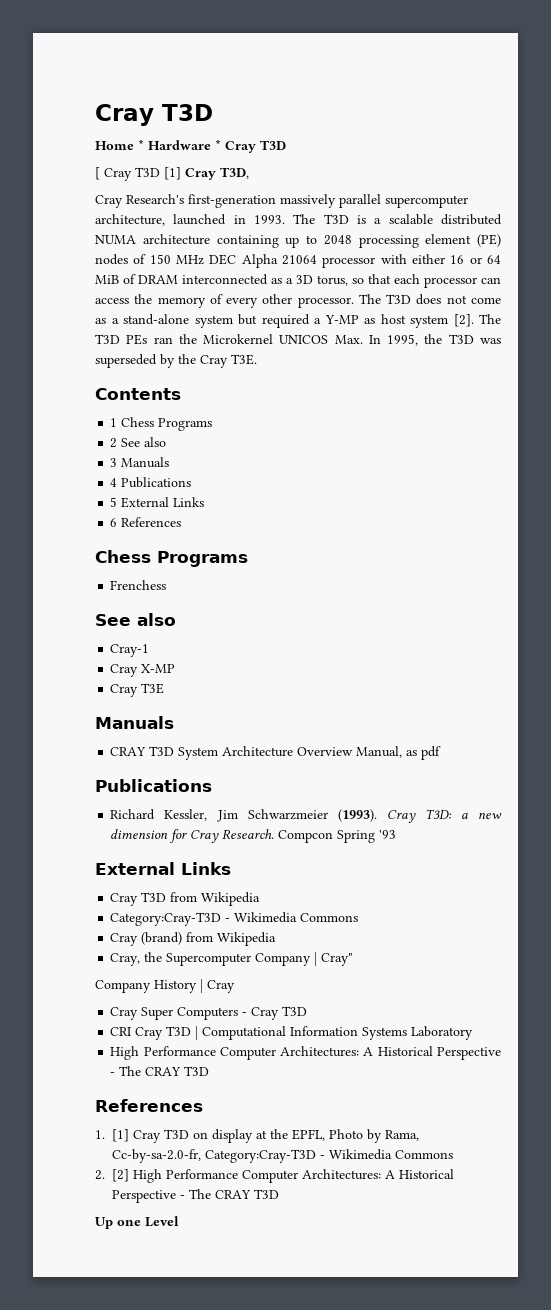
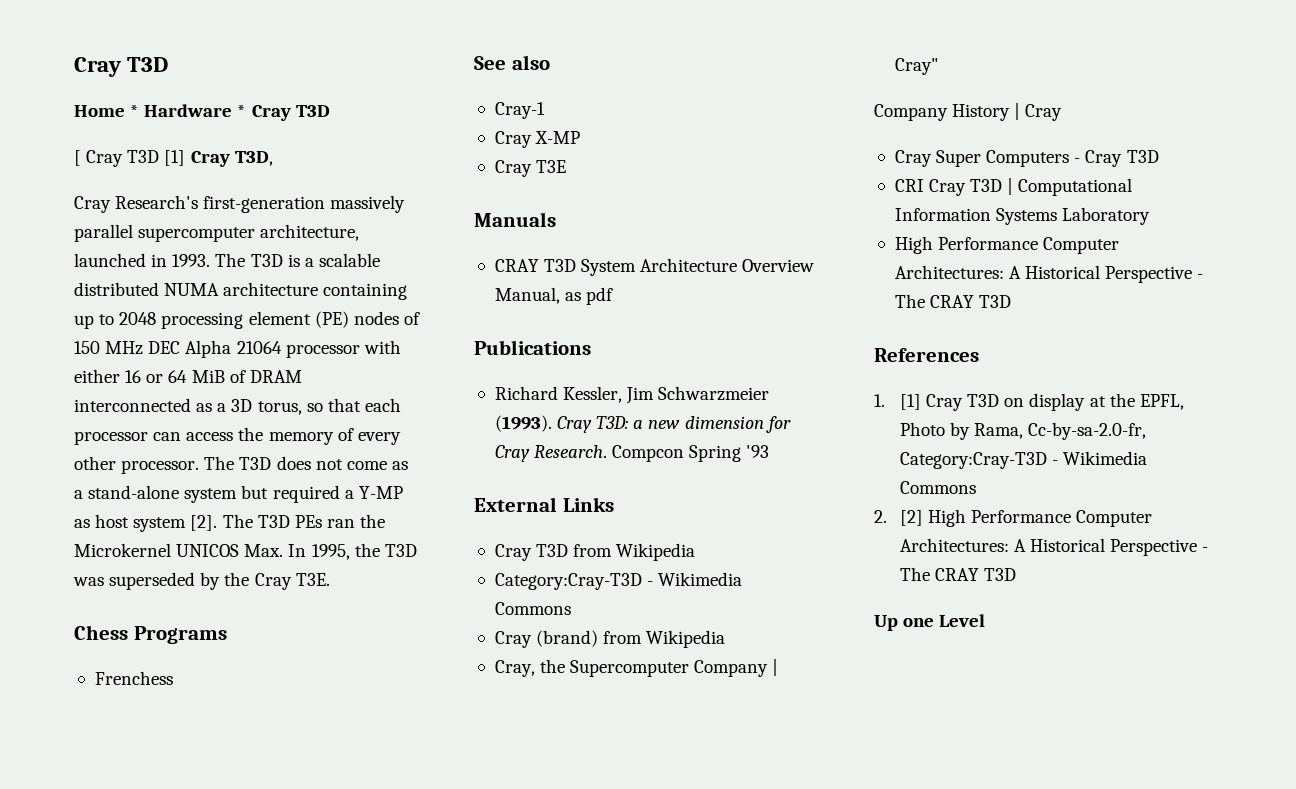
- Contents
- 1 Chess Programs
- 2 See also
- 3 Manuals
- 4 Publications
- 5 External Links
- 6 References

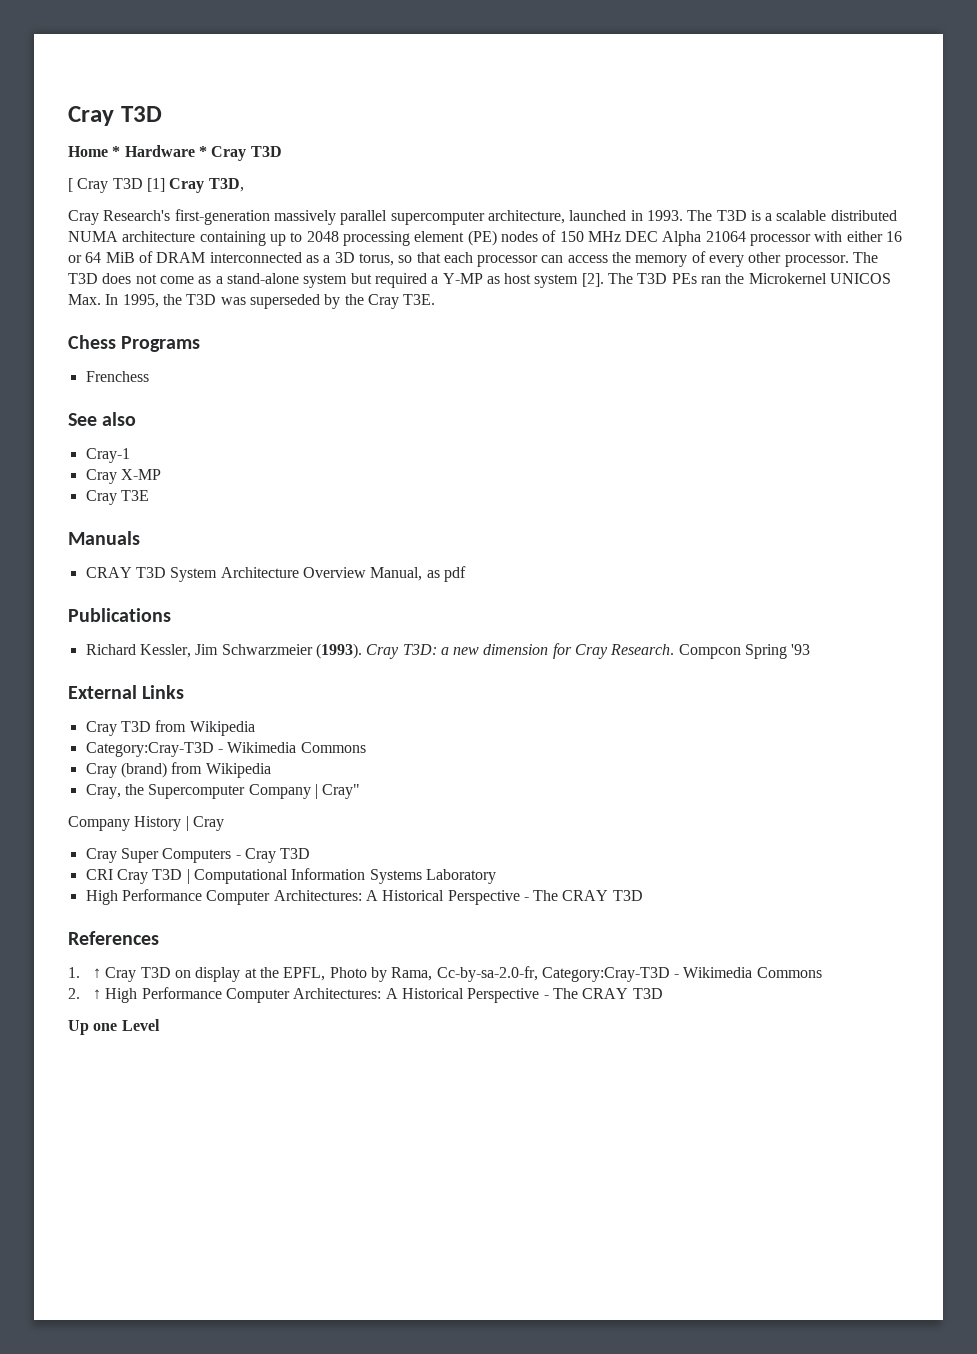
- 1. [1] Cray T3D on display at the EPFL, Photo by Rama, Cc-by-sa-2.0-fr, Category:Cray-T3D - Wikimedia Commons
+ 1. ↑ Cray T3D on display at the EPFL, Photo by Rama, Cc-by-sa-2.0-fr, Category:Cray-T3D - Wikimedia Commons
- 2. [2] High Performance Computer Architectures: A Historical Perspective - The CRAY T3D
+ 2. ↑ High Performance Computer Architectures: A Historical Perspective - The CRAY T3D

